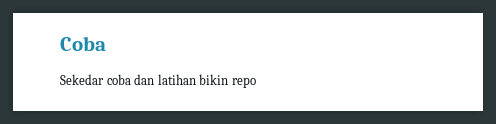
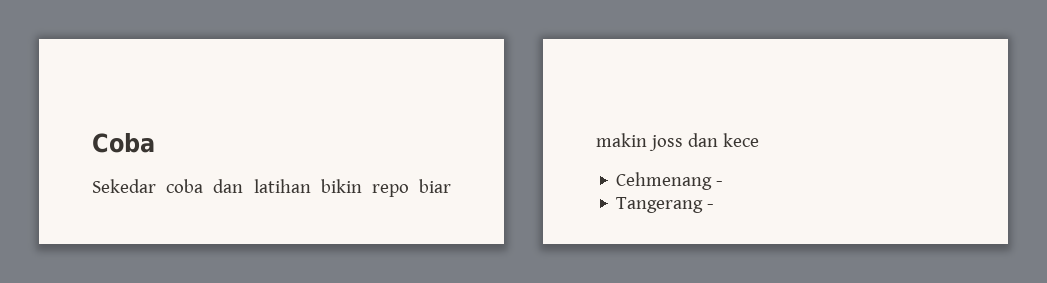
- Sekedar coba dan latihan bikin repo
+ Sekedar coba dan latihan bikin repo biar makin joss dan kece
+ Cehmenang -
+ Tangerang -

